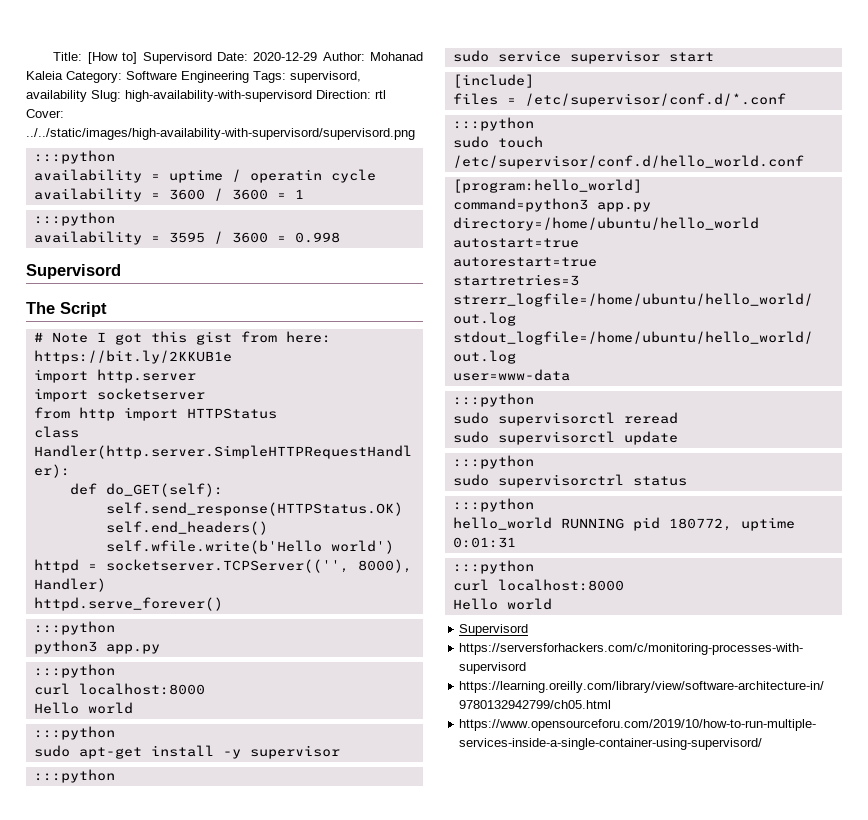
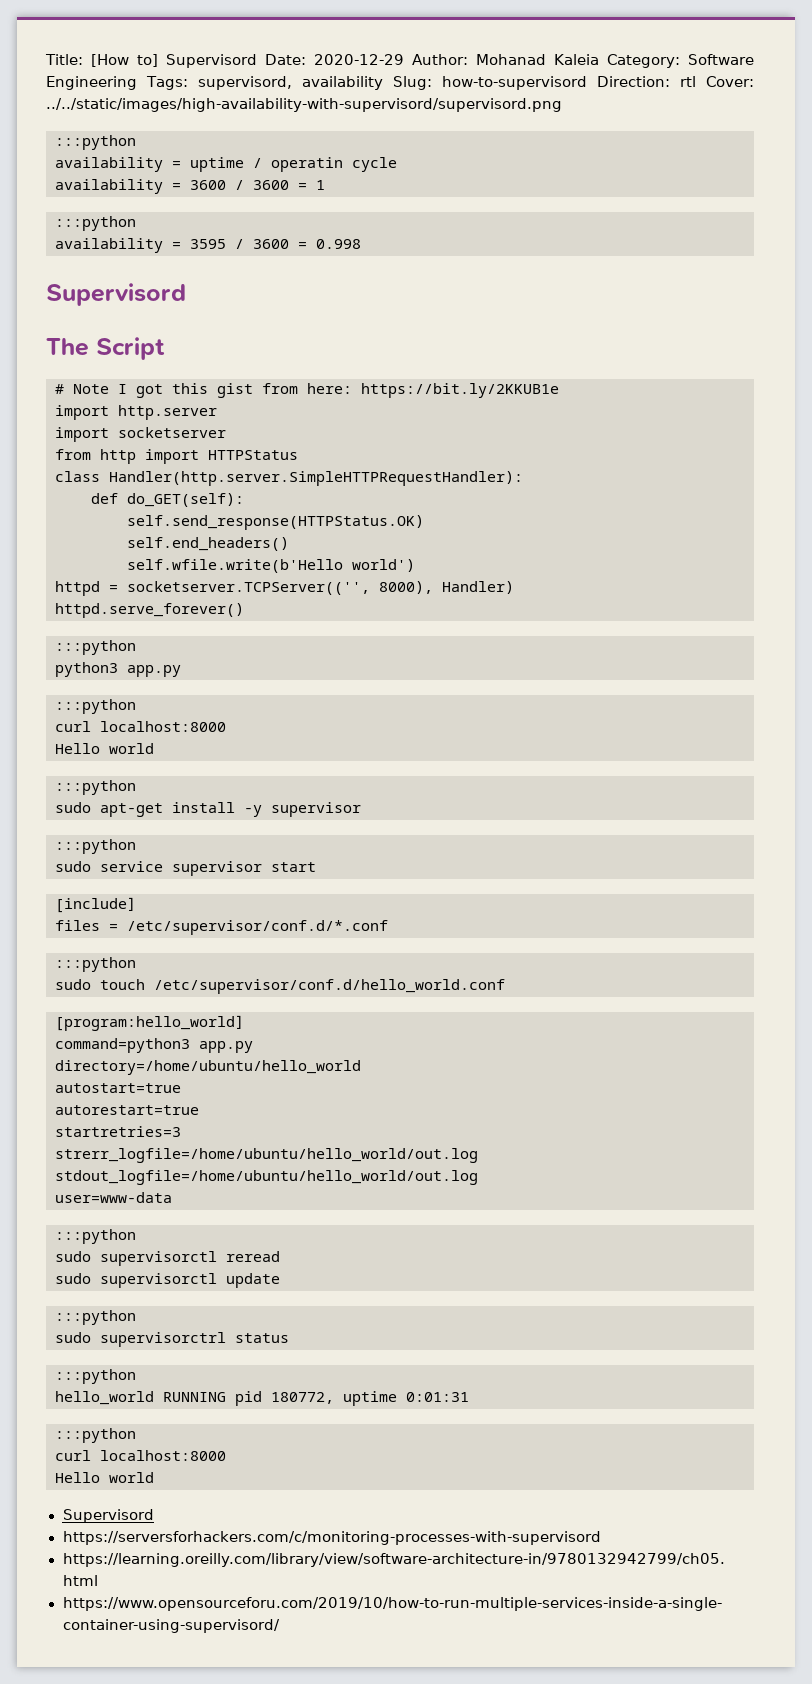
- Title: [How to] Supervisord Date: 2020-12-29 Author: Mohanad Kaleia Category: Software Engineering Tags: supervisord, availability Slug: high-availability-with-supervisord Direction: rtl Cover: ../../static/images/high-availability-with-supervisord/supervisord.png
+ Title: [How to] Supervisord Date: 2020-12-29 Author: Mohanad Kaleia Category: Software Engineering Tags: supervisord, availability Slug: how-to-supervisord Direction: rtl Cover: ../../static/images/high-availability-with-supervisord/supervisord.png

